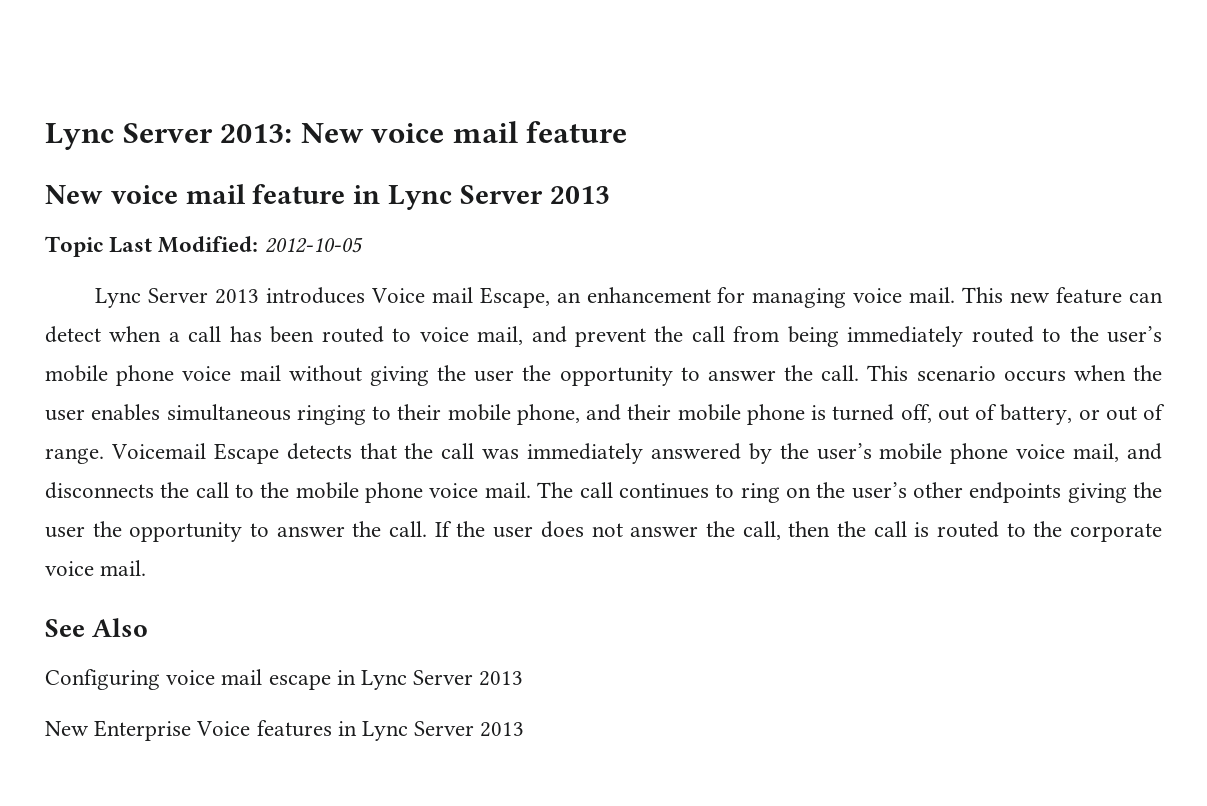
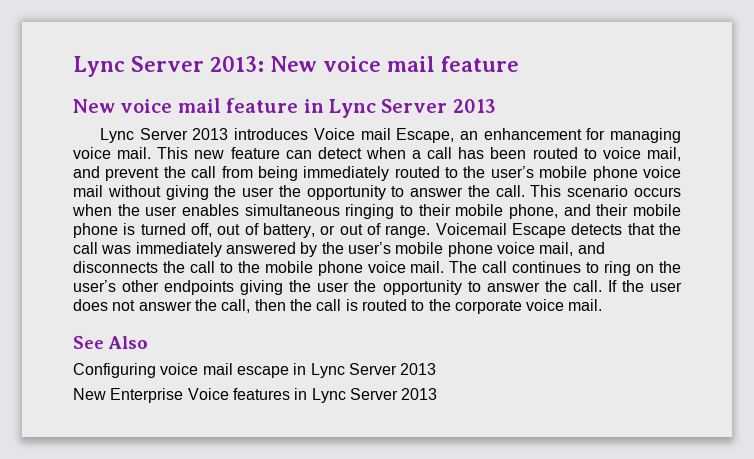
- Topic Last Modified: 2012-10-05

